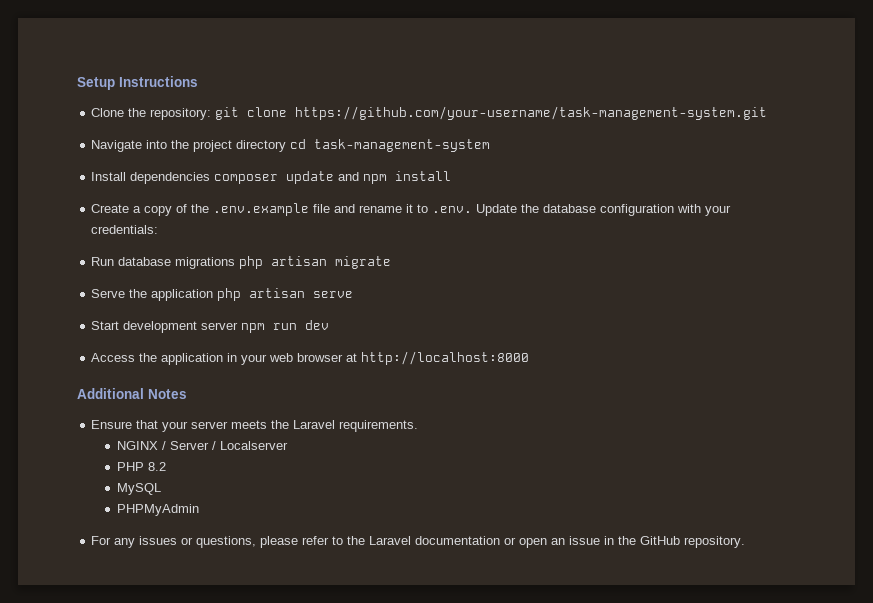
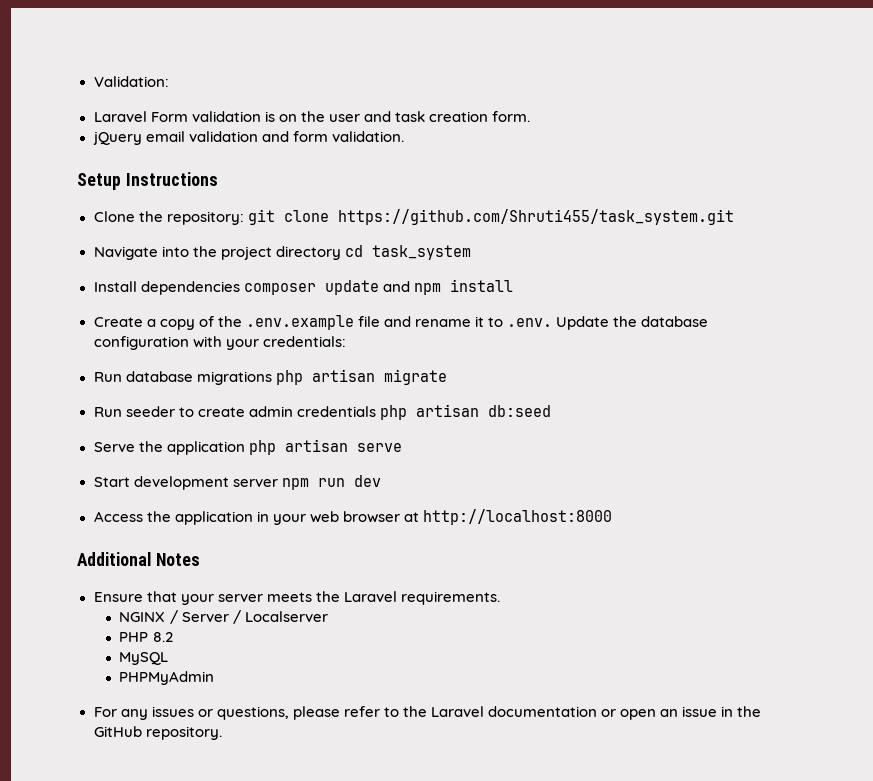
+ Validation:
+ Laravel Form validation is on the user and task creation form.
+ jQuery email validation and form validation.
- Clone the repository: git clone https://github.com/your-username/task-management-system.git
+ Clone the repository: git clone https://github.com/Shruti455/task_system.git
- Navigate into the project directory cd task-management-system
+ Navigate into the project directory cd task_system
+ Run seeder to create admin credentials php artisan db:seed

